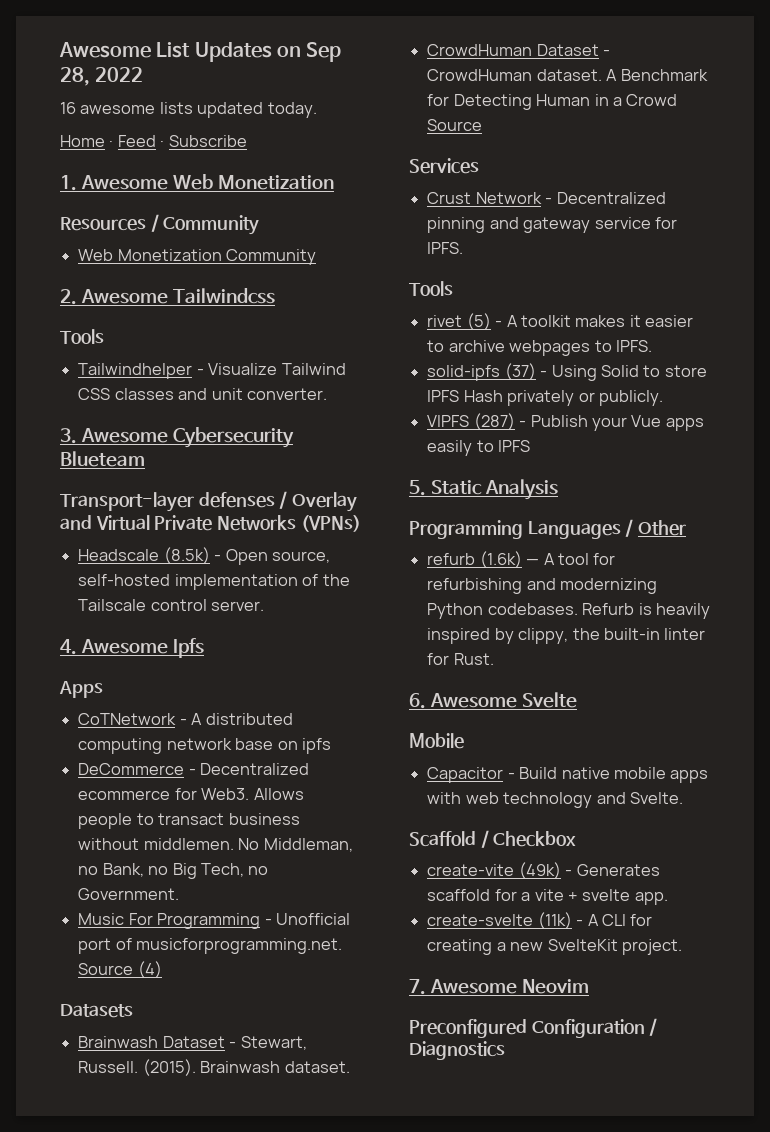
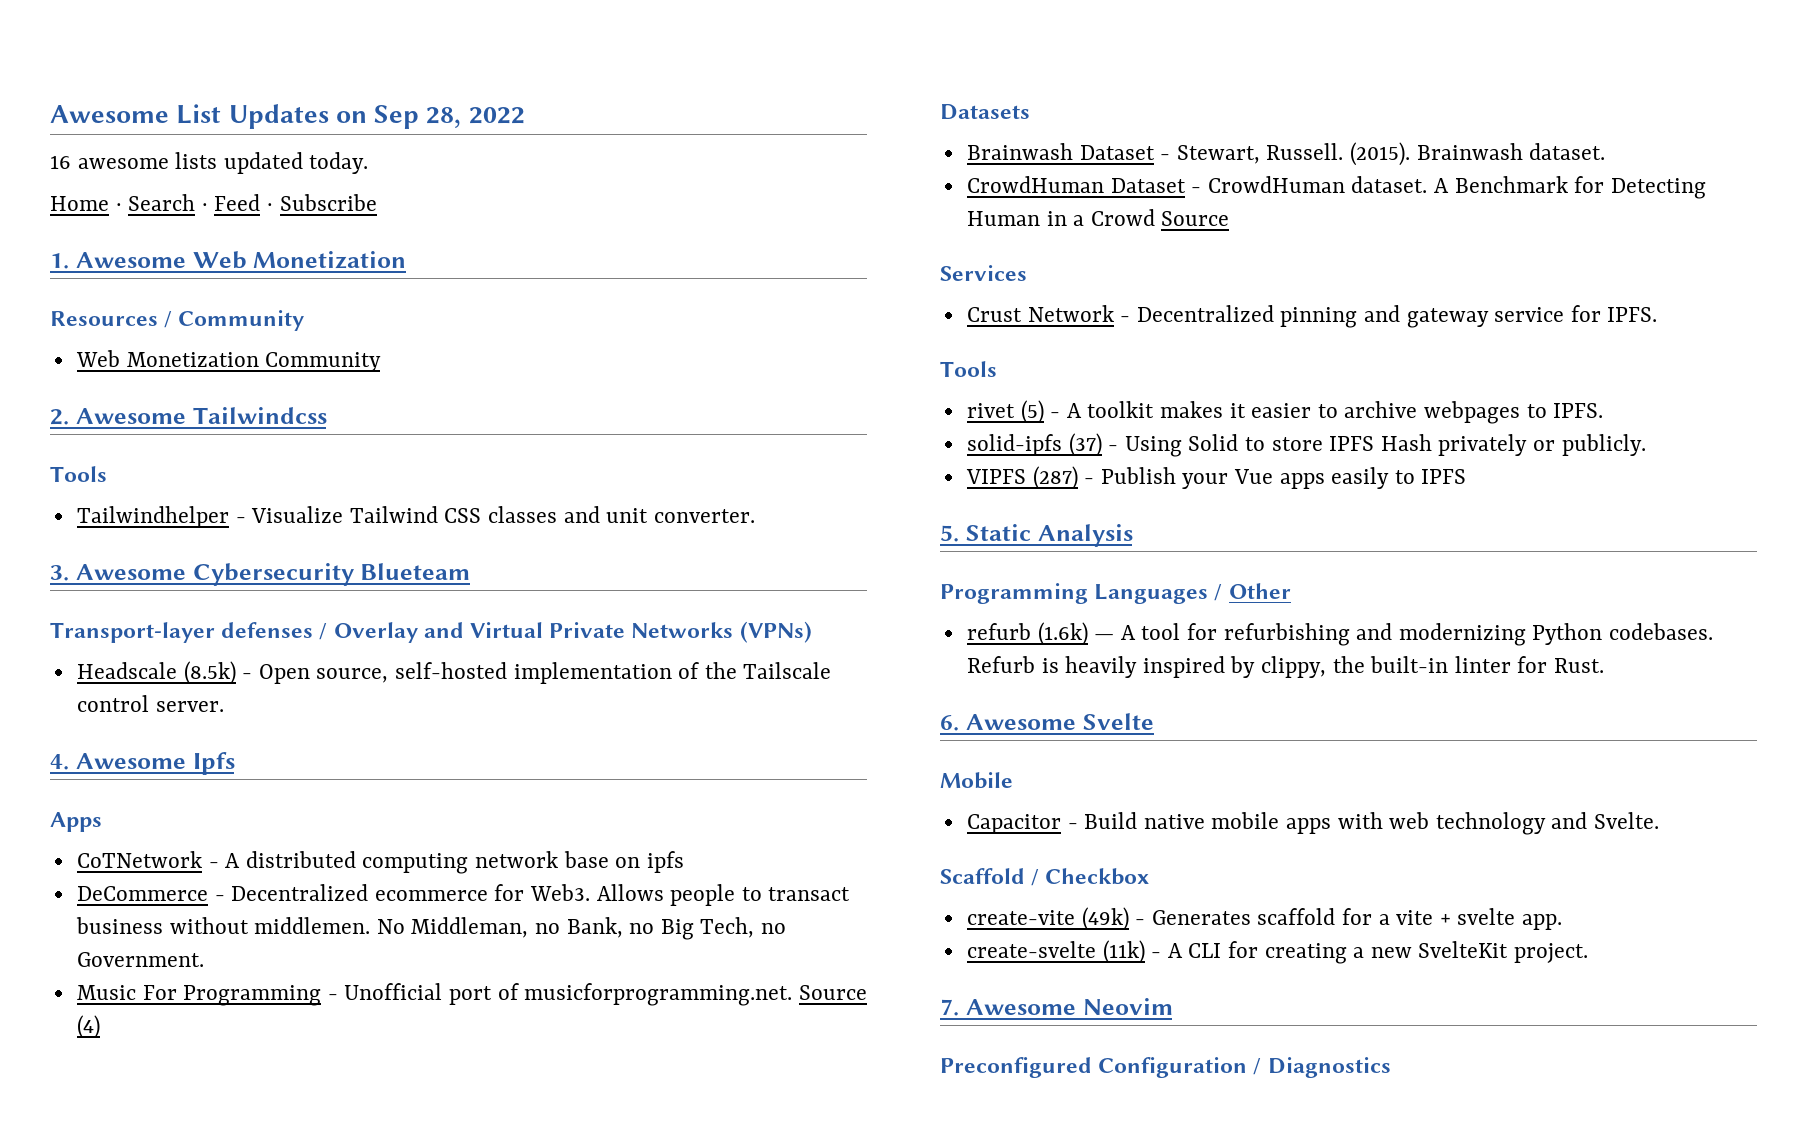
- Home · Feed · Subscribe
+ Home · Search · Feed · Subscribe

